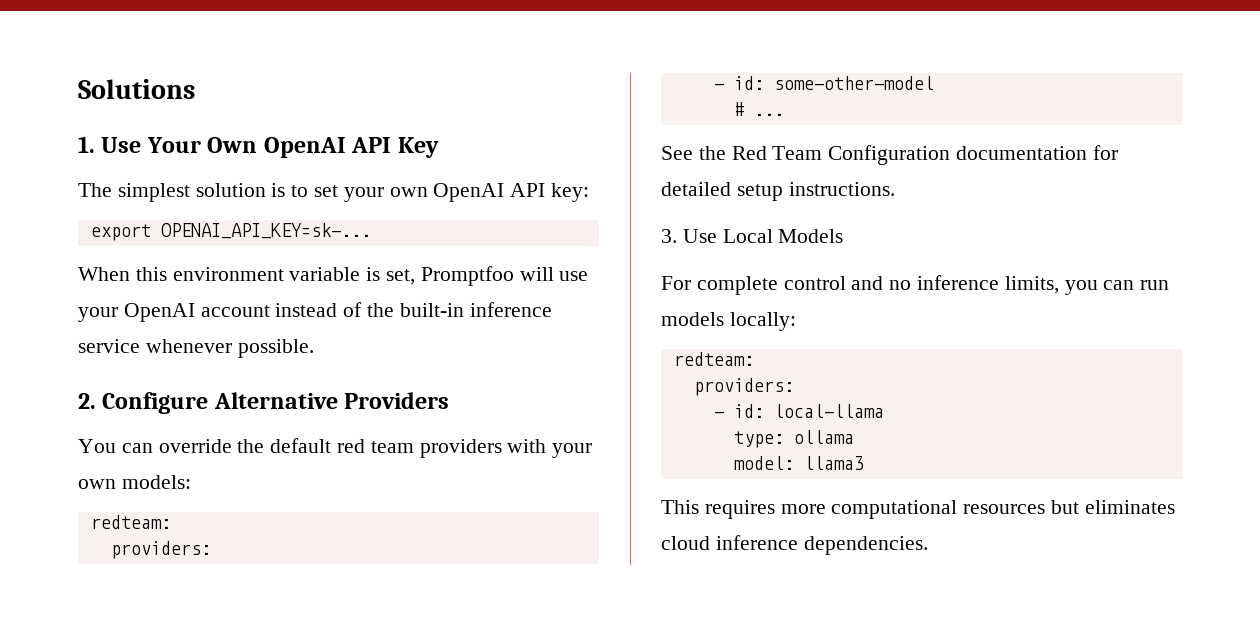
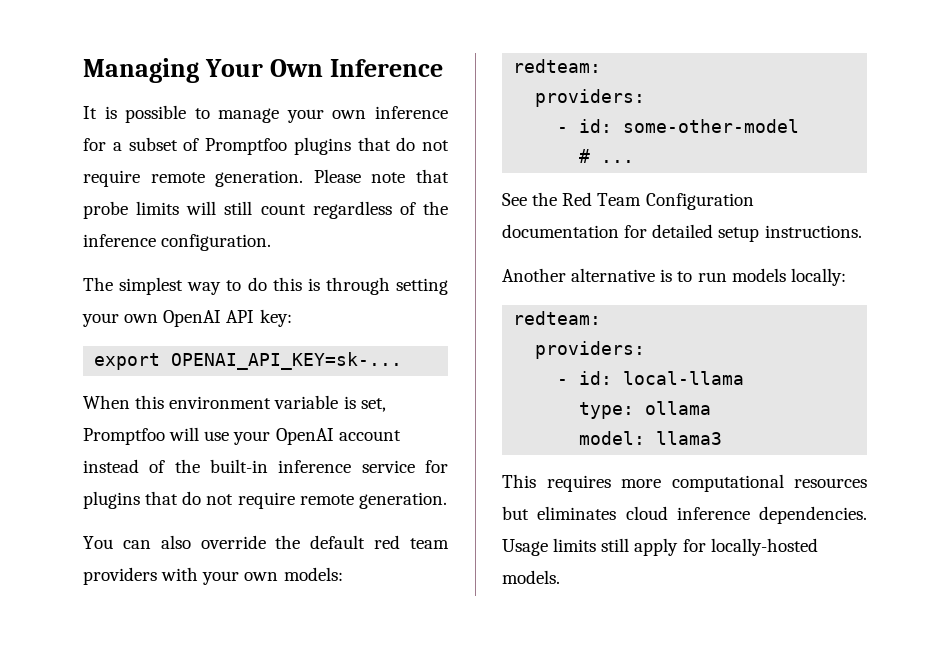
- Solutions
- 1. Use Your Own OpenAI API Key
- The simplest solution is to set your own OpenAI API key:
+ Managing Your Own Inference
+ It is possible to manage your own inference for a subset of Promptfoo plugins that do not require remote generation. Please note that probe limits will still count regardless of the inference configuration.
+ The simplest way to do this is through setting your own OpenAI API key:
- When this environment variable is set, Promptfoo will use your OpenAI account instead of the built-in inference service whenever possible.
- 2. Configure Alternative Providers
+ When this environment variable is set, Promptfoo will use your OpenAI account instead of the built-in inference service for plugins that do not require remote generation.
- You can override the default red team providers with your own models:
+ You can also override the default red team providers with your own models:
- 3. Use Local Models
- For complete control and no inference limits, you can run models locally:
+ Another alternative is to run models locally:
+ Usage limits still apply for locally-hosted models.

